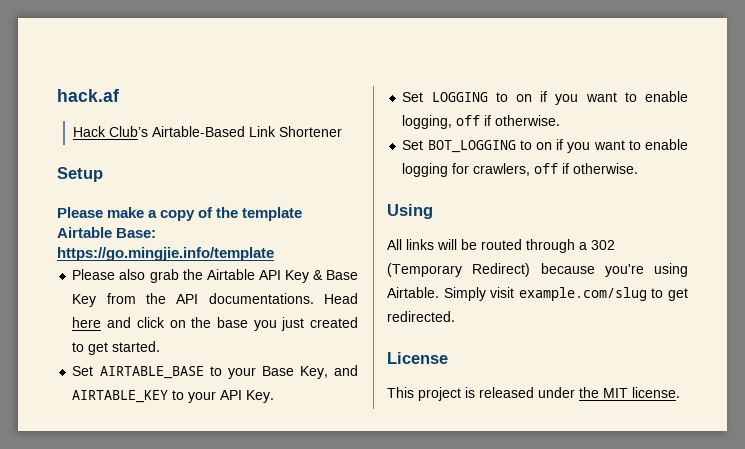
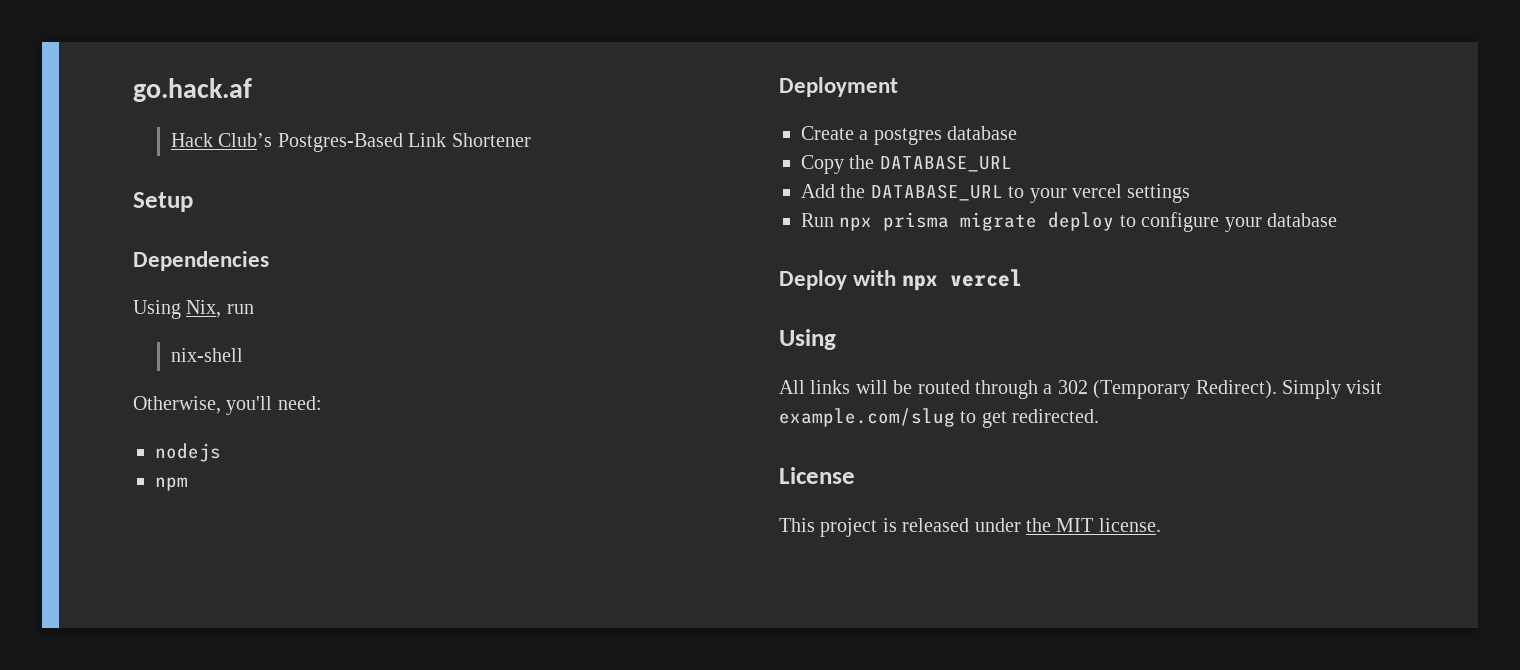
- hack.af
+ go.hack.af
- Hack Club’s Airtable-Based Link Shortener
+ Hack Club’s Postgres-Based Link Shortener
- Please make a copy of the template Airtable Base: https://go.mingjie.info/template
- Please also grab the Airtable API Key & Base Key from the API documentations. Head here and click on the base you just created to get started.
- Set AIRTABLE_BASE to your Base Key, and AIRTABLE_KEY to your API Key.
- Set LOGGING to on if you want to enable logging, off if otherwise.
- Set BOT_LOGGING to on if you want to enable logging for crawlers, off if otherwise.
+ Dependencies
+ Using Nix, run
+ nix-shell
+ Otherwise, you'll need:
+ nodejs
+ npm
+ Deployment
+ Create a postgres database
+ Copy the DATABASE_URL
+ Add the DATABASE_URL to your vercel settings
+ Run npx prisma migrate deploy to configure your database
+ Deploy with npx vercel
- All links will be routed through a 302 (Temporary Redirect) because you're using Airtable.
+ All links will be routed through a 302 (Temporary Redirect).

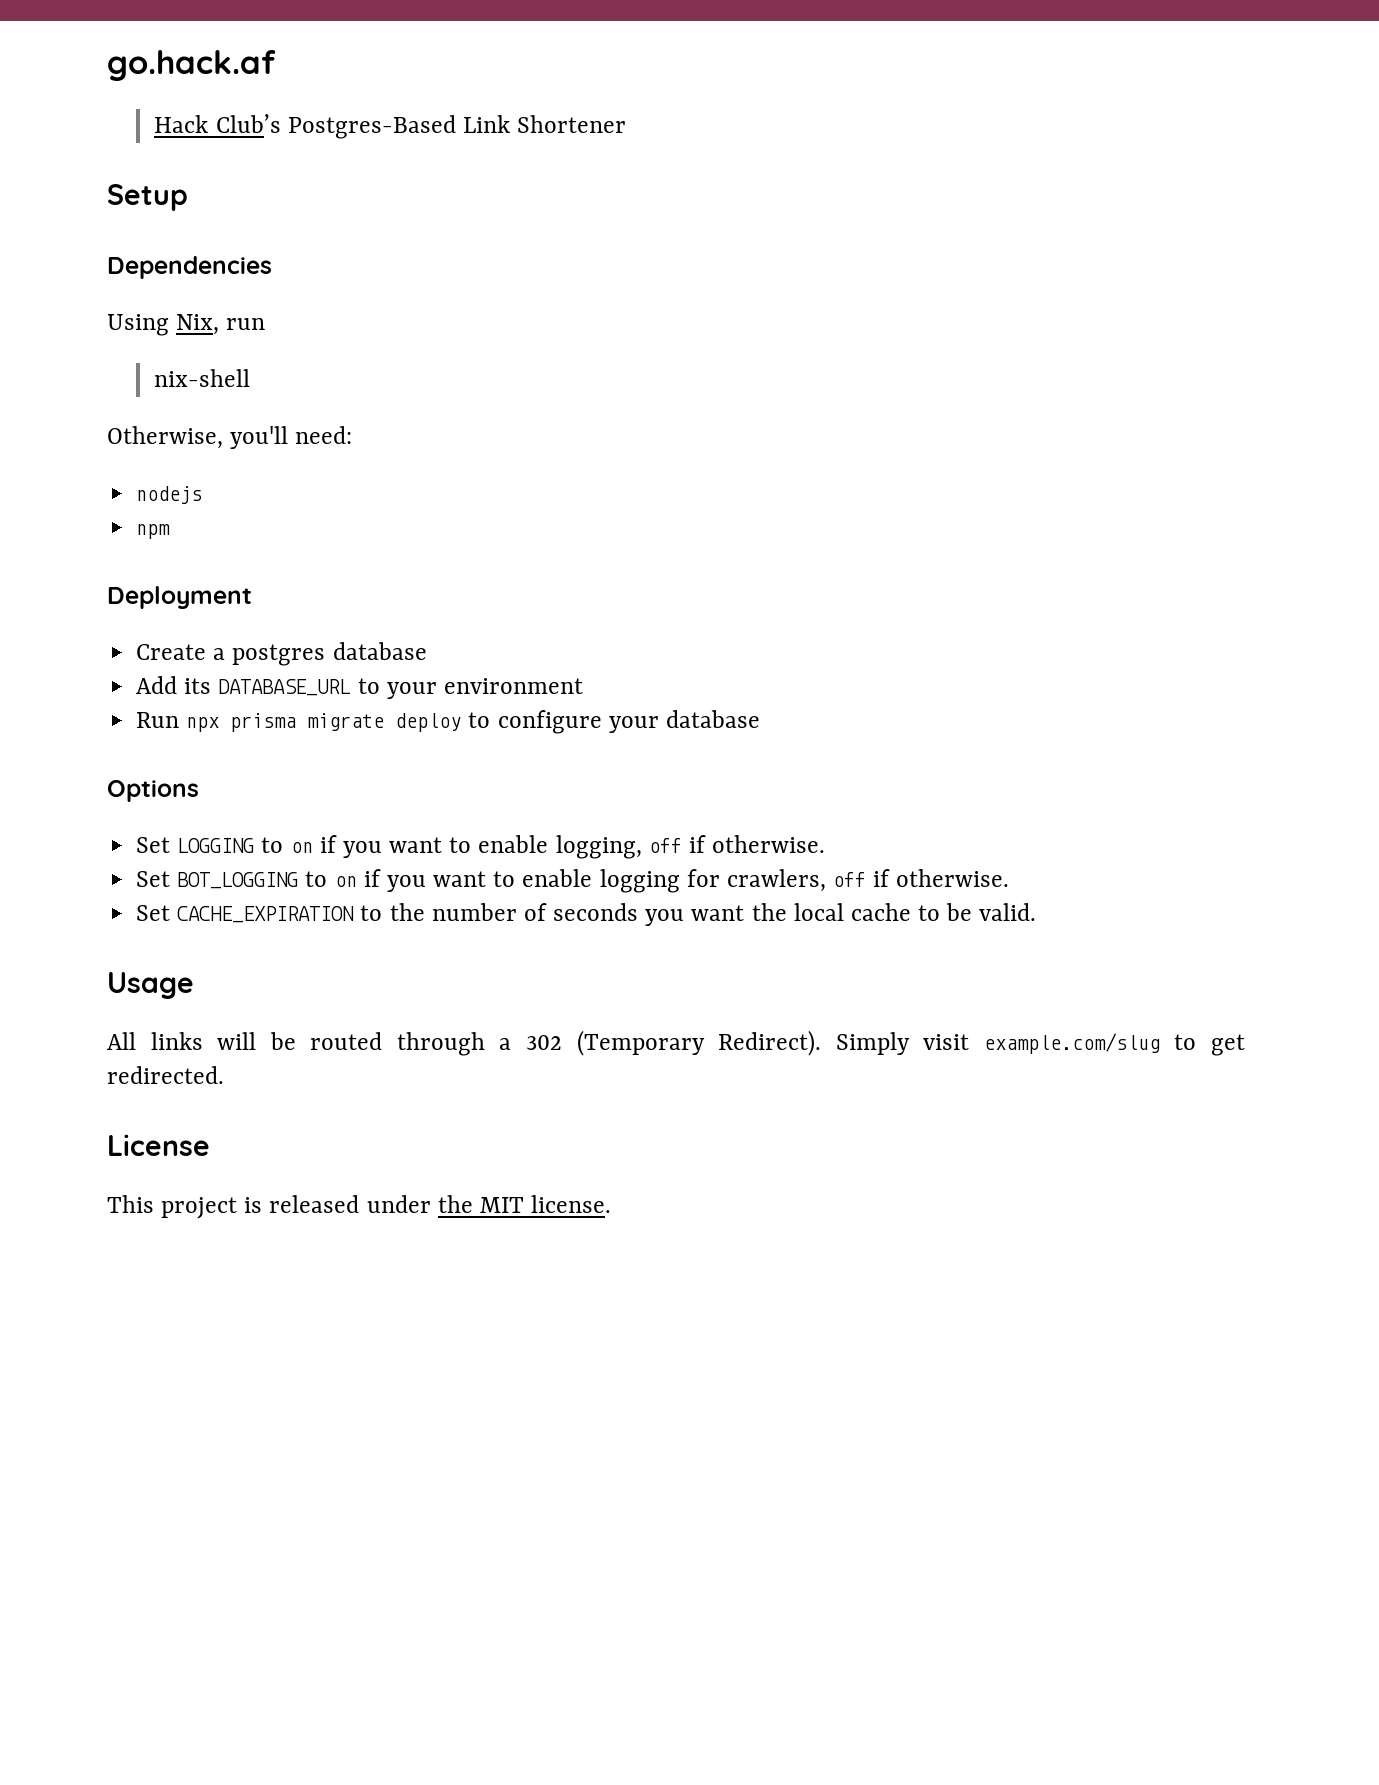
- Copy the DATABASE_URL
- Add the DATABASE_URL to your vercel settings
+ Add its DATABASE_URL to your environment
- Deploy with npx vercel
- Using
+ Options
+ Set LOGGING to on if you want to enable logging, off if otherwise.
+ Set BOT_LOGGING to on if you want to enable logging for crawlers, off if otherwise.
+ Set CACHE_EXPIRATION to the number of seconds you want the local cache to be valid.
+ Usage

